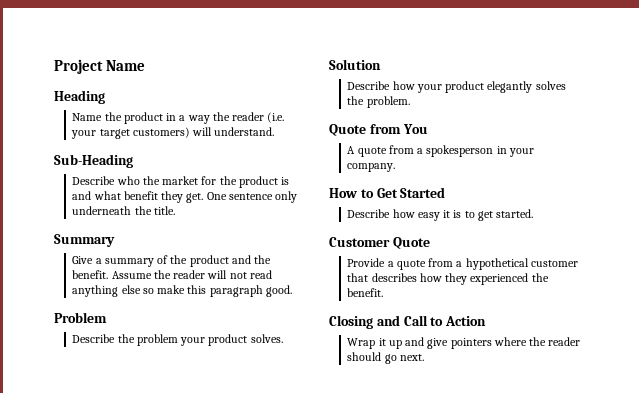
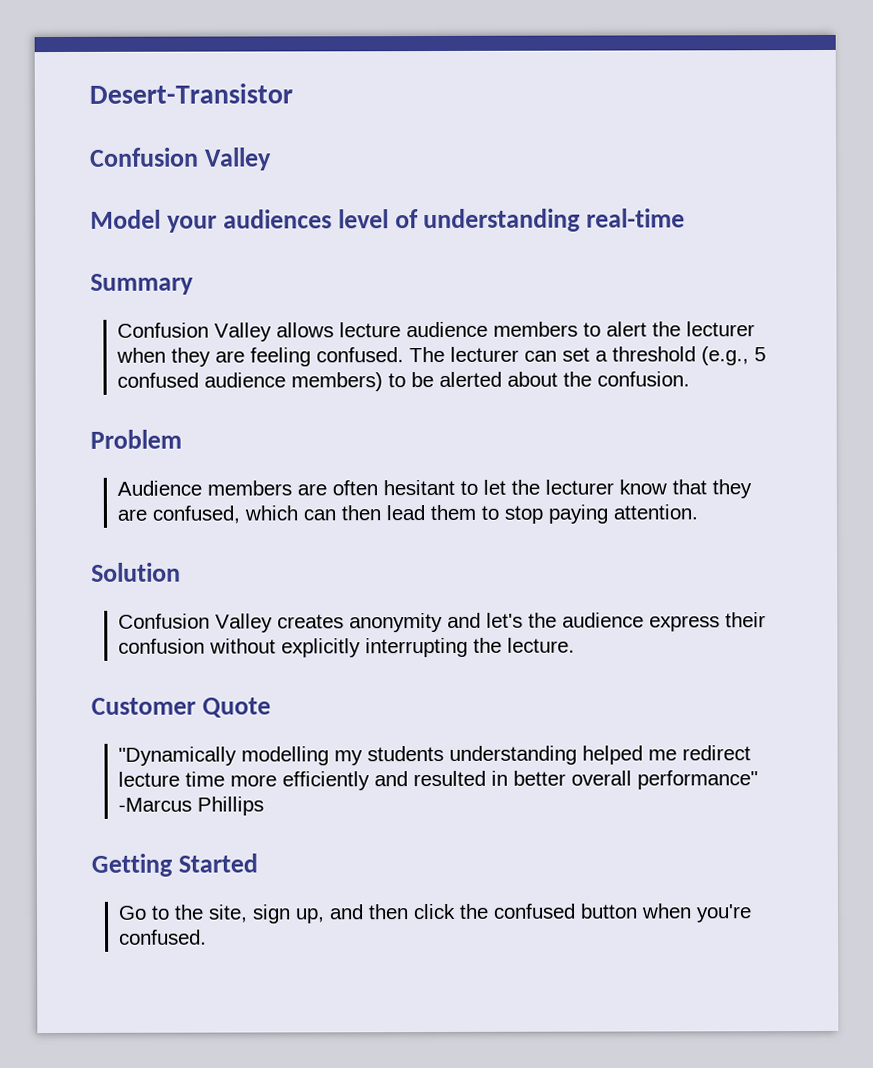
- Project Name
- Heading
- Name the product in a way the reader (i.e. your target customers) will understand.
- Sub-Heading
- Describe who the market for the product is and what benefit they get. One sentence only underneath the title.
+ Desert-Transistor
+ Confusion Valley
+ Model your audiences level of understanding real-time
  Summary
- Give a summary of the product and the benefit. Assume the reader will not read anything else so make this paragraph good.
+ Confusion Valley allows lecture audience members to alert the lecturer when they are feeling confused. The lecturer can set a threshold (e.g., 5 confused audience members) to be alerted about the confusion.
  Problem
- Describe the problem your product solves.
+ Audience members are often hesitant to let the lecturer know that they are confused, which can then lead them to stop paying attention.
  Solution
- Describe how your product elegantly solves the problem.
- Quote from You
- A quote from a spokesperson in your company.
- How to Get Started
- Describe how easy it is to get started.
+ Confusion Valley creates anonymity and let's the audience express their confusion without explicitly interrupting the lecture.
  Customer Quote
- Provide a quote from a hypothetical customer that describes how they experienced the benefit.
- Closing and Call to Action
- Wrap it up and give pointers where the reader should go next.
+ "Dynamically modelling my students understanding helped me redirect lecture time more efficiently and resulted in better overall performance" -Marcus Phillips
+ Getting Started
+ Go to the site, sign up, and then click the confused button when you're confused.

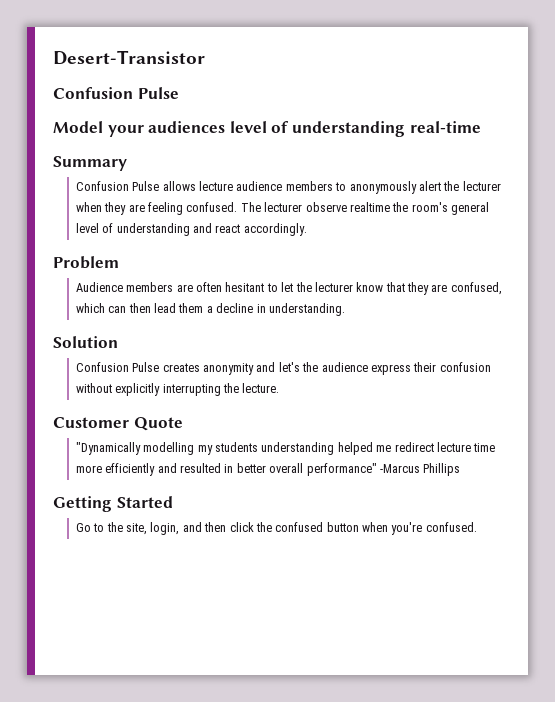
  Desert-Transistor
- Confusion Valley
+ Confusion Pulse
- Confusion Valley allows lecture audience members to alert the lecturer when they are feeling confused.
+ Confusion Pulse allows lecture audience members to anonymously alert the lecturer when they are feeling confused.
- The lecturer can set a threshold (e.g., 5 confused audience members) to be alerted about the confusion.
+ The lecturer observe realtime the room's general level of understanding and react accordingly.
- Audience members are often hesitant to let the lecturer know that they are confused, which can then lead them to stop paying attention.
+ Audience members are often hesitant to let the lecturer know that they are confused, which can then lead them a decline in understanding.
- Confusion Valley creates anonymity and let's the audience express their confusion without explicitly interrupting the lecture.
+ Confusion Pulse creates anonymity and let's the audience express their confusion without explicitly interrupting the lecture.
- Go to the site, sign up, and then click the confused button when you're confused.
+ Go to the site, login, and then click the confused button when you're confused.

